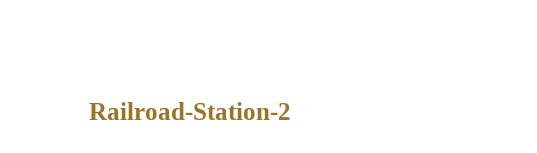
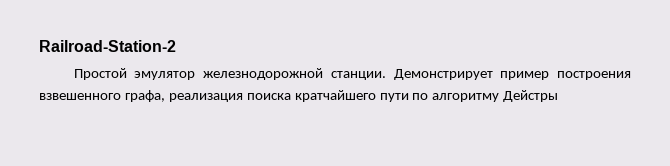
+ Простой эмулятор железнодорожной станции. Демонстрирует пример построения взвешенного графа, реализация поиска кратчайшего пути по алгоритму Дейстры

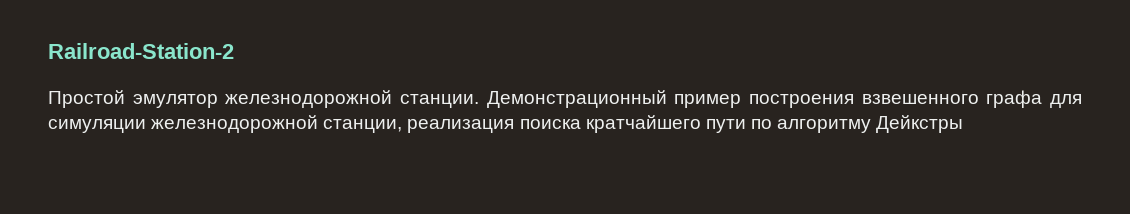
- Демонстрирует пример построения взвешенного графа, реализация поиска кратчайшего пути по алгоритму Дейстры
+ Демонстрационный пример построения взвешенного графа для симуляции железнодорожной станции, реализация поиска кратчайшего пути по алгоритму Дейкстры

